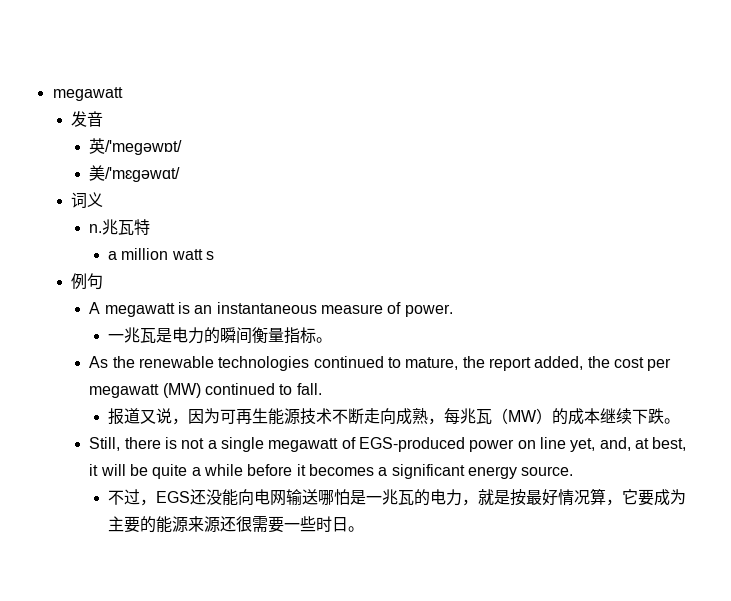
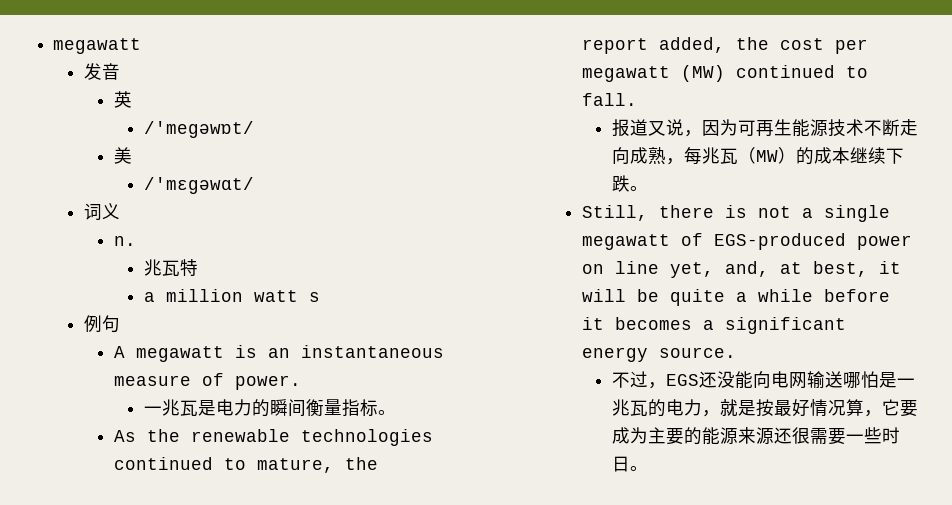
- 英/'megəwɒt/
+ 英
+ /'megəwɒt/
- 美/'mɛɡəwɑt/
+ 美
+ /'mɛɡəwɑt/
- n.兆瓦特
+ n.
+ 兆瓦特

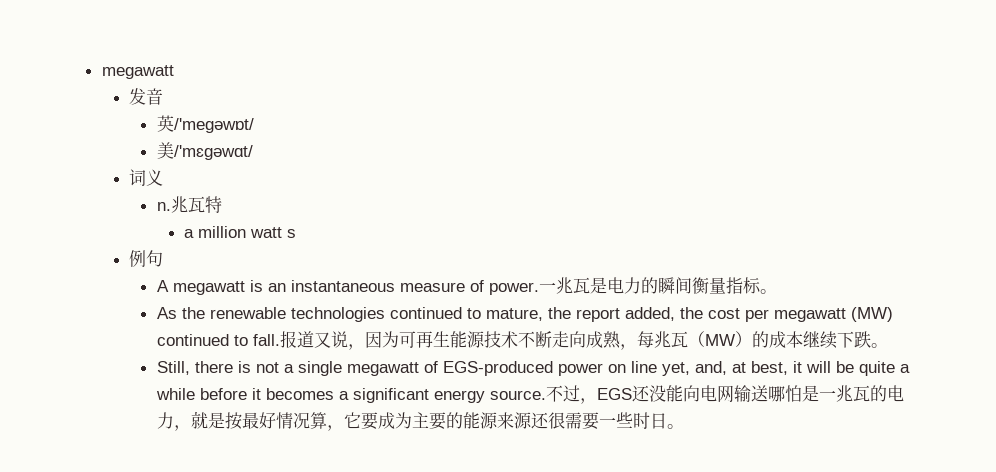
- 英
- /'megəwɒt/
+ 英/'megəwɒt/
- 美
- /'mɛɡəwɑt/
+ 美/'mɛɡəwɑt/
- n.
- 兆瓦特
+ n.兆瓦特
- A megawatt is an instantaneous measure of power.
- 一兆瓦是电力的瞬间衡量指标。
+ A megawatt is an instantaneous measure of power.一兆瓦是电力的瞬间衡量指标。
- As the renewable technologies continued to mature, the report added, the cost per megawatt (MW) continued to fall.
- 报道又说，因为可再生能源技术不断走向成熟，每兆瓦（MW）的成本继续下跌。
+ As the renewable technologies continued to mature, the report added, the cost per megawatt (MW) continued to fall.报道又说，因为可再生能源技术不断走向成熟，每兆瓦（MW）的成本继续下跌。
- Still, there is not a single megawatt of EGS-produced power on line yet, and, at best, it will be quite a while before it becomes a significant energy source.
- 不过，EGS还没能向电网输送哪怕是一兆瓦的电力，就是按最好情况算，它要成为主要的能源来源还很需要一些时日。
+ Still, there is not a single megawatt of EGS-produced power on line yet, and, at best, it will be quite a while before it becomes a significant energy source.不过，EGS还没能向电网输送哪怕是一兆瓦的电力，就是按最好情况算，它要成为主要的能源来源还很需要一些时日。

